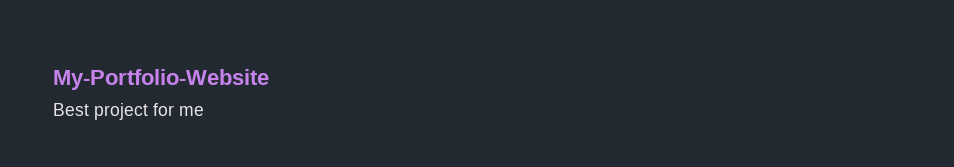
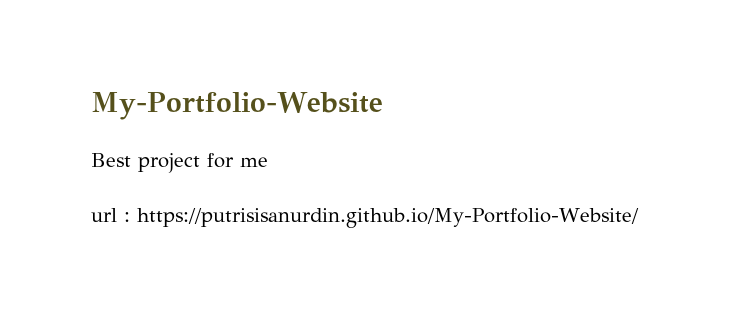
+ url : https://putrisisanurdin.github.io/My-Portfolio-Website/

